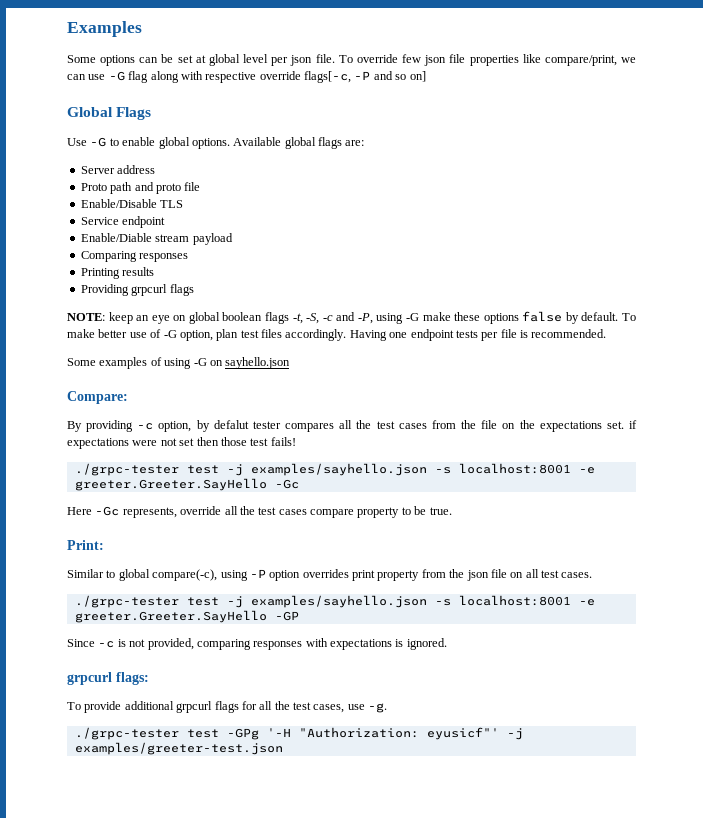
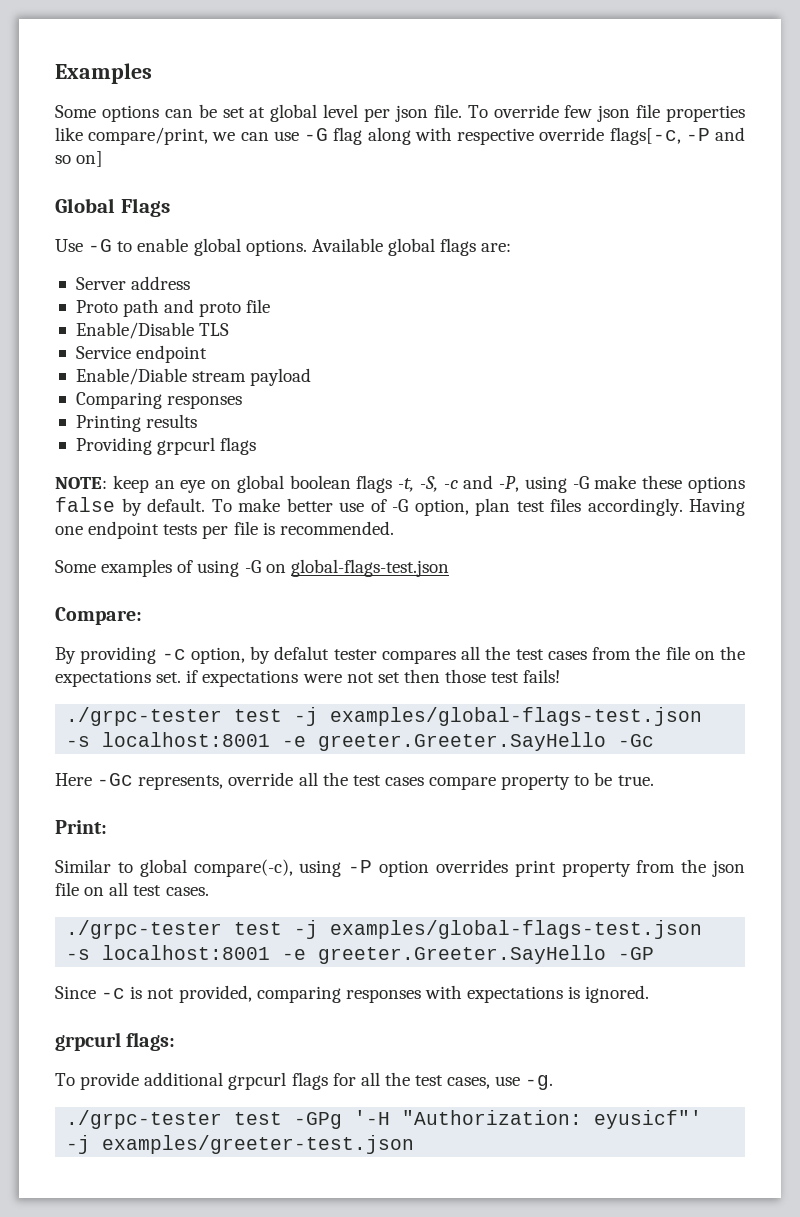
- Some examples of using -G on sayhello.json
+ Some examples of using -G on global-flags-test.json
- ./grpc-tester test -j examples/sayhello.json -s localhost:8001 -e greeter.Greeter.SayHello -Gc
+ ./grpc-tester test -j examples/global-flags-test.json -s localhost:8001 -e greeter.Greeter.SayHello -Gc
- ./grpc-tester test -j examples/sayhello.json -s localhost:8001 -e greeter.Greeter.SayHello -GP
+ ./grpc-tester test -j examples/global-flags-test.json -s localhost:8001 -e greeter.Greeter.SayHello -GP

